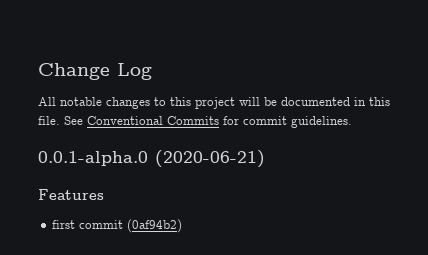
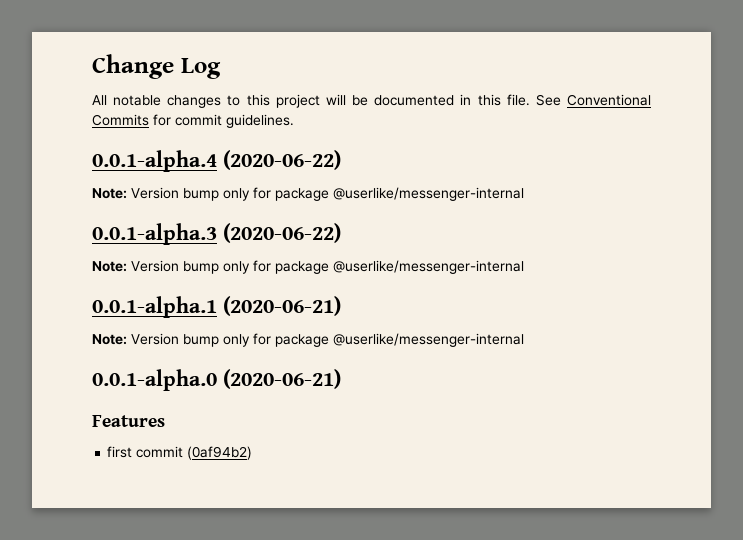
+ 0.0.1-alpha.4 (2020-06-22)
+ Note: Version bump only for package @userlike/messenger-internal
+ 0.0.1-alpha.3 (2020-06-22)
+ Note: Version bump only for package @userlike/messenger-internal
+ 0.0.1-alpha.1 (2020-06-21)
+ Note: Version bump only for package @userlike/messenger-internal

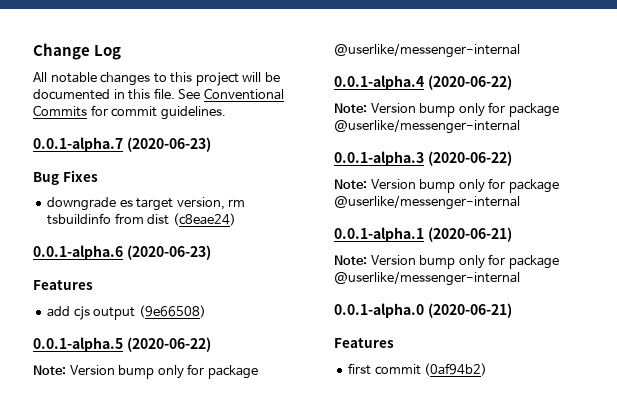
+ 0.0.1-alpha.7 (2020-06-23)
+ Bug Fixes
+ downgrade es target version, rm tsbuildinfo from dist (c8eae24)
+ 0.0.1-alpha.6 (2020-06-23)
+ Features
+ add cjs output (9e66508)
+ 0.0.1-alpha.5 (2020-06-22)
+ Note: Version bump only for package @userlike/messenger-internal

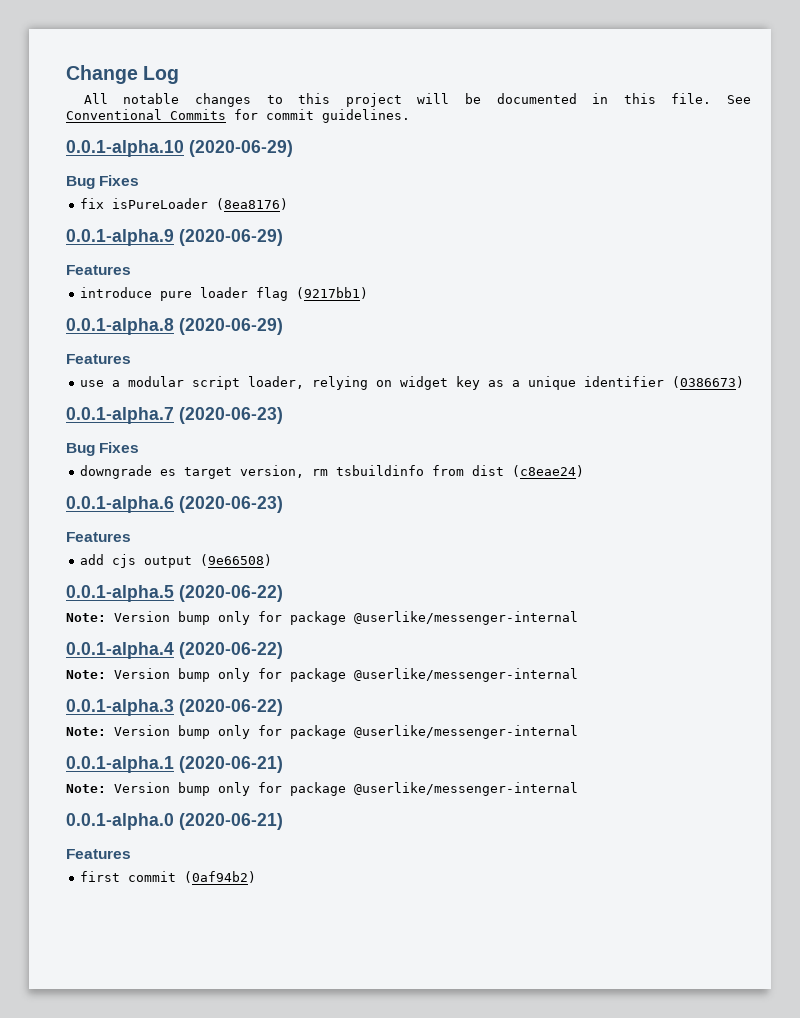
+ 0.0.1-alpha.10 (2020-06-29)
+ Bug Fixes
+ fix isPureLoader (8ea8176)
+ 0.0.1-alpha.9 (2020-06-29)
+ Features
+ introduce pure loader flag (9217bb1)
+ 0.0.1-alpha.8 (2020-06-29)
+ Features
+ use a modular script loader, relying on widget key as a unique identifier (0386673)

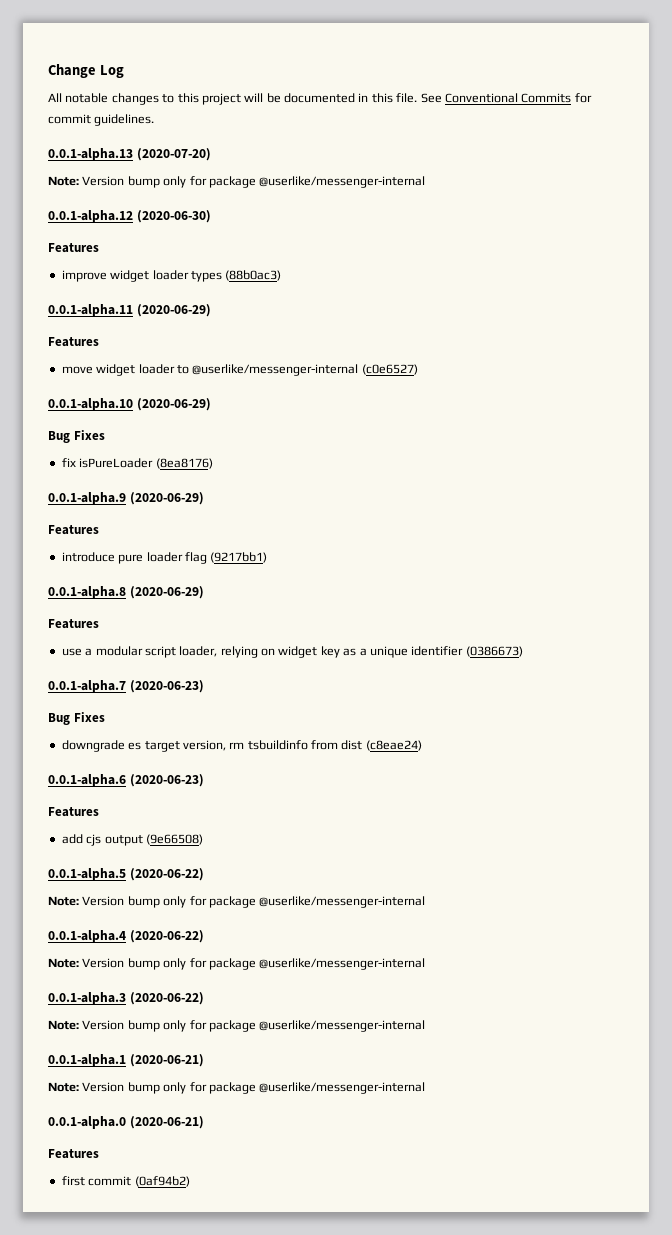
+ 0.0.1-alpha.13 (2020-07-20)
+ Note: Version bump only for package @userlike/messenger-internal
+ 0.0.1-alpha.12 (2020-06-30)
+ Features
+ improve widget loader types (88b0ac3)
+ 0.0.1-alpha.11 (2020-06-29)
+ Features
+ move widget loader to @userlike/messenger-internal (c0e6527)

